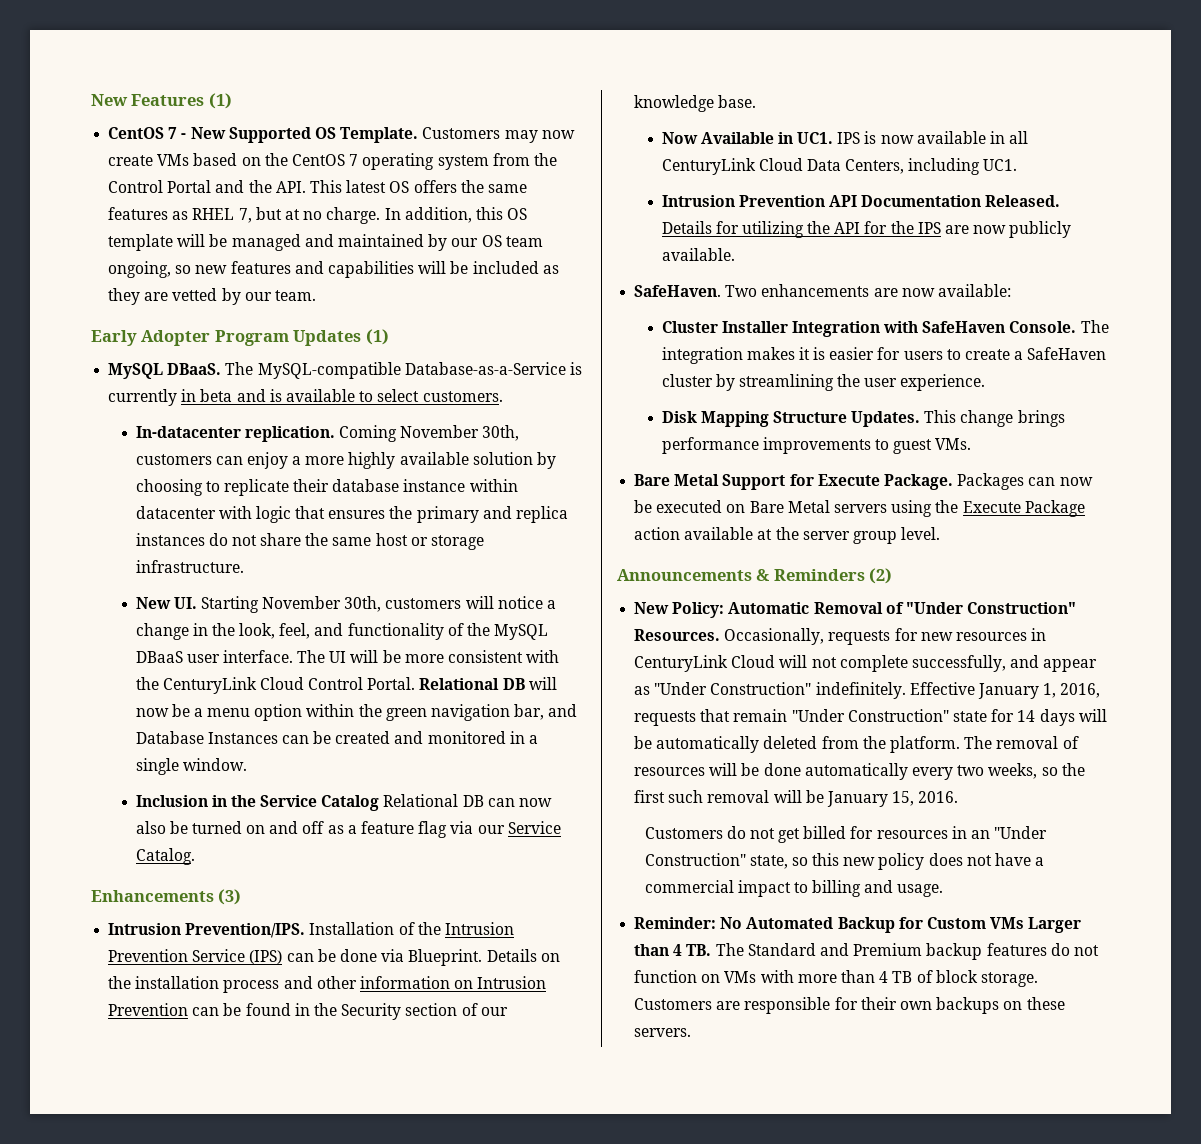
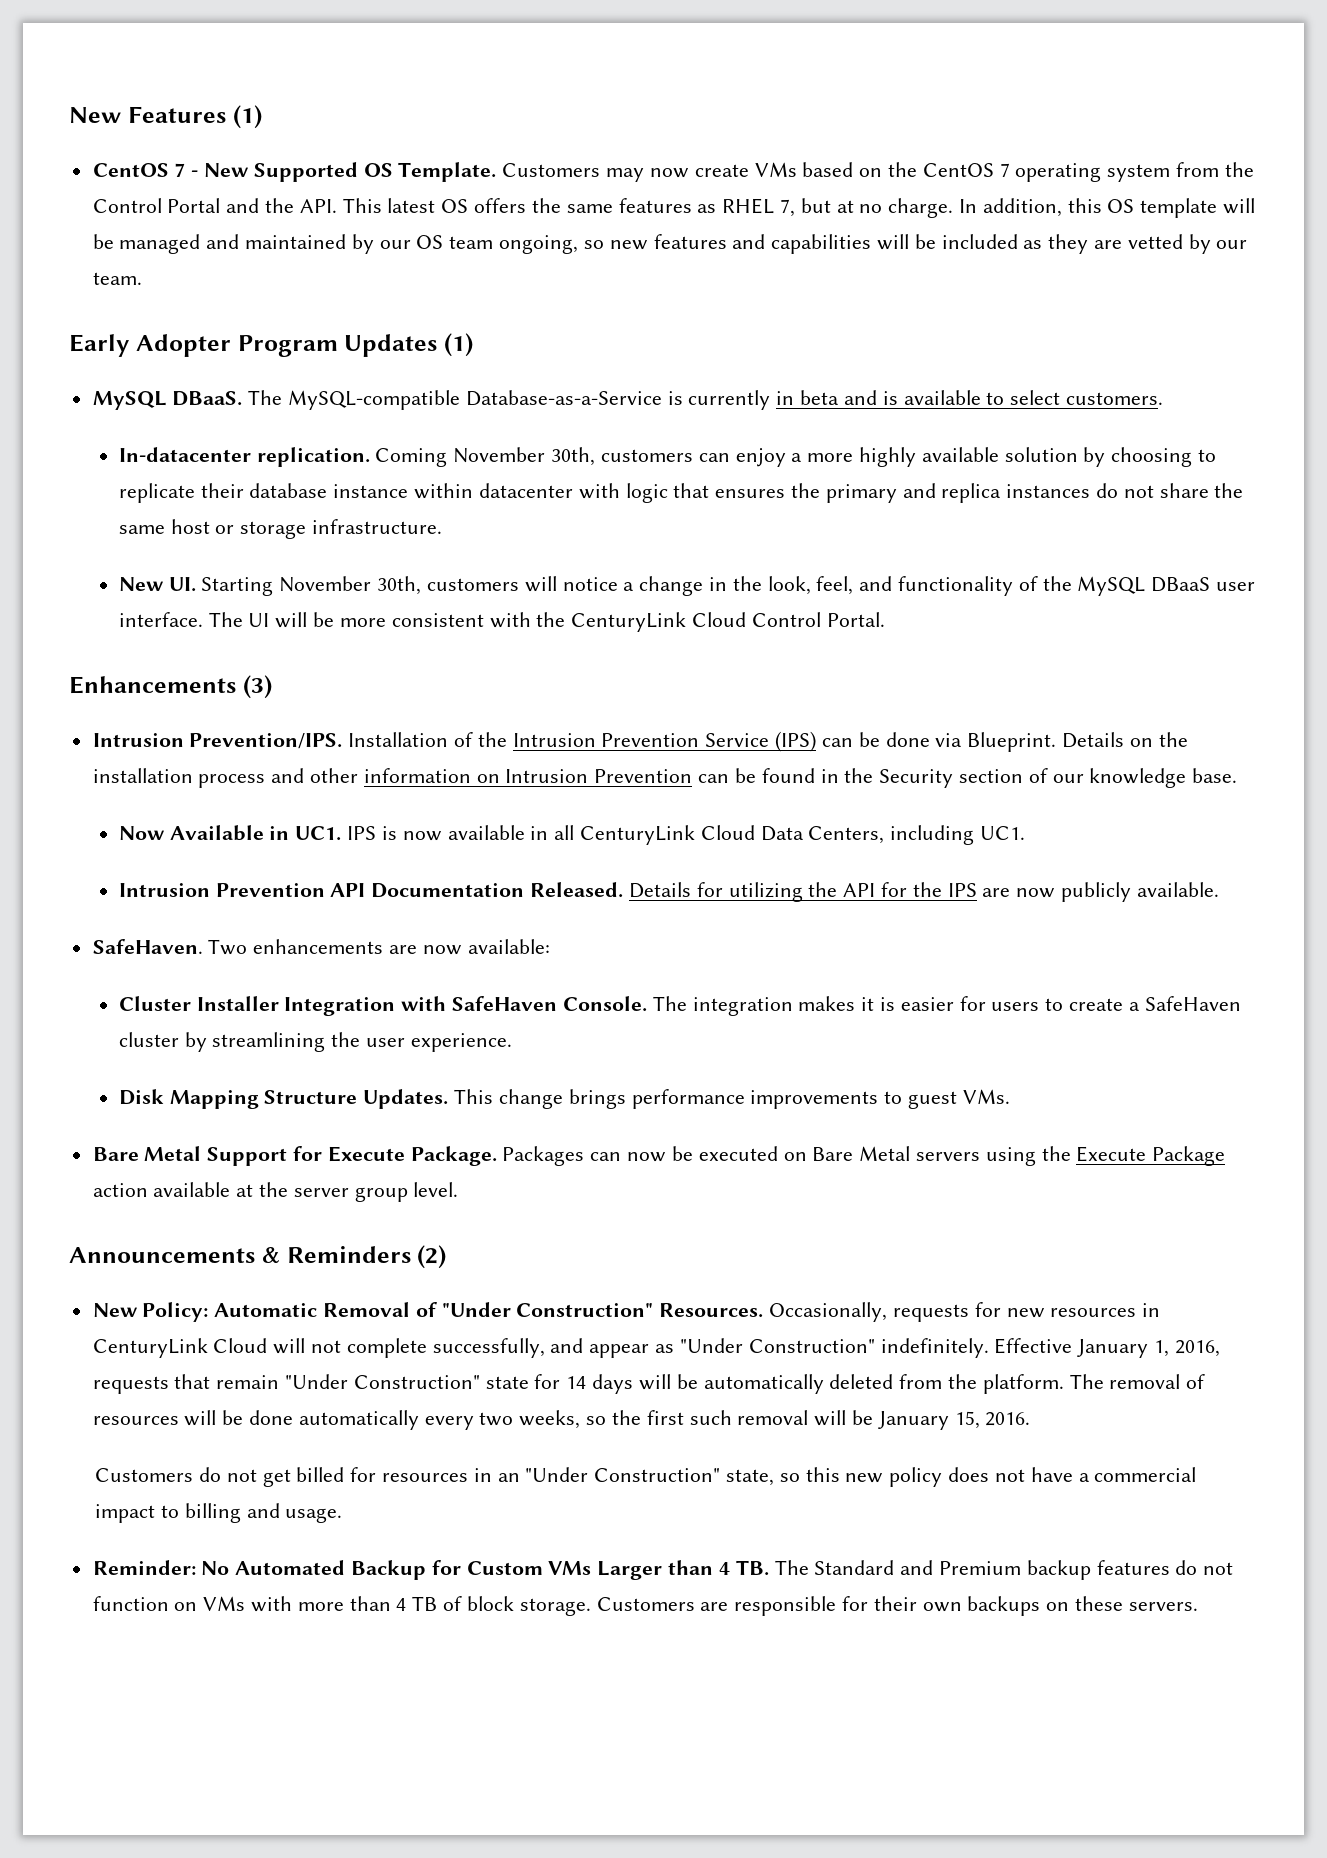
- Relational DB will now be a menu option within the green navigation bar, and Database Instances can be created and monitored in a single window.
- Inclusion in the Service Catalog Relational DB can now also be turned on and off as a feature flag via our Service Catalog.

